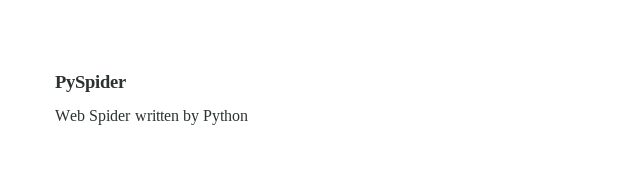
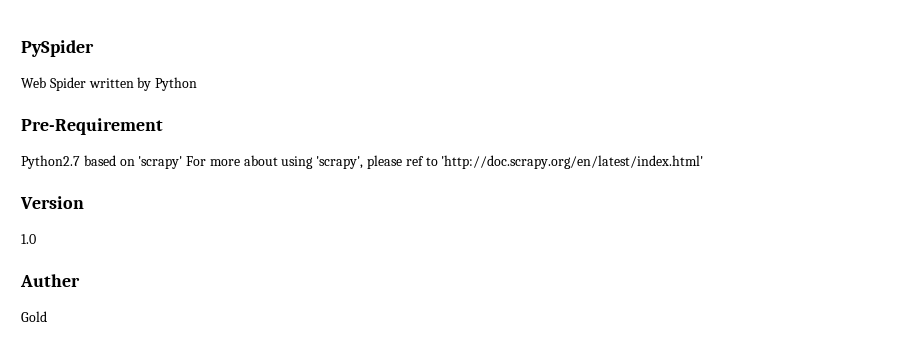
+ Pre-Requirement
+ Python2.7 based on 'scrapy' For more about using 'scrapy', please ref to 'http://doc.scrapy.org/en/latest/index.html'
+ Version
+ 1.0
+ Auther
+ Gold

